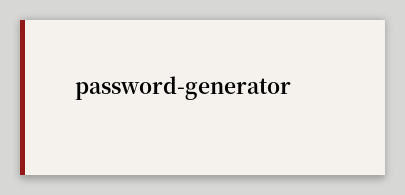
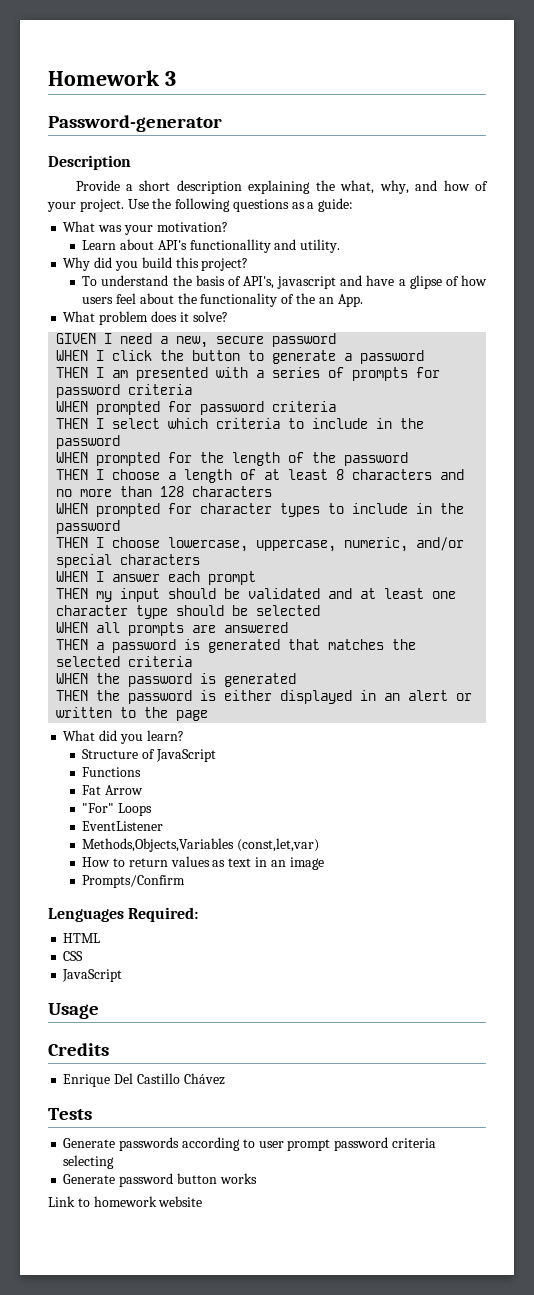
- password-generator
+ Homework 3
+ Password-generator
+ Description
+ Provide a short description explaining the what, why, and how of your project. Use the following questions as a guide:
+ What was your motivation?
+ Learn about API's functionallity and utility.
+ Why did you build this project?
+ To understand the basis of API's, javascript and have a glipse of how users feel about the functionality of the an App.
+ What problem does it solve?
+ GIVEN I need a new, secure password
+ WHEN I click the button to generate a password
+ THEN I am presented with a series of prompts for password criteria
+ WHEN prompted for password criteria
+ THEN I select which criteria to include in the password
+ WHEN prompted for the length of the password
+ THEN I choose a length of at least 8 characters and no more than 128 characters
+ WHEN prompted for character types to include in the password
+ THEN I choose lowercase, uppercase, numeric, and/or special characters
+ WHEN I answer each prompt
+ THEN my input should be validated and at least one character type should be selected
+ WHEN all prompts are answered
+ THEN a password is generated that matches the selected criteria
+ WHEN the password is generated
+ THEN the password is either displayed in an alert or written to the page
+ What did you learn?
+ Structure of JavaScript
+ Functions
+ Fat Arrow
+ "For" Loops
+ EventListener
+ Methods,Objects,Variables (const,let,var)
+ How to return values as text in an image
+ Prompts/Confirm
+ Lenguages Required:
+ HTML
+ CSS
+ JavaScript
+ Usage
+ Credits
+ Enrique Del Castillo Chávez
+ Tests
+ Generate passwords according to user prompt password criteria selecting
+ Generate password button works
+ Link to homework website

